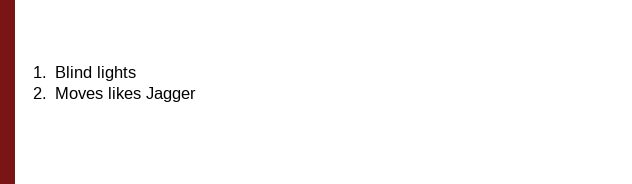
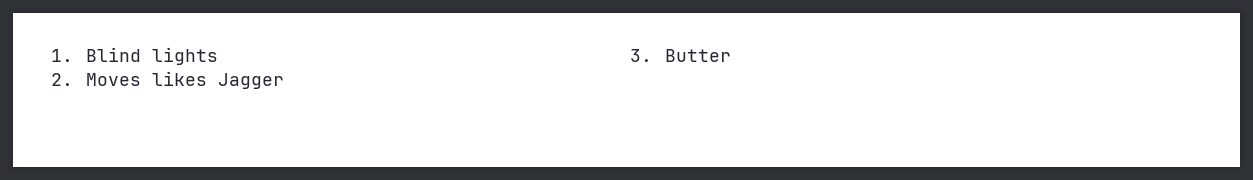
+ 3. Butter

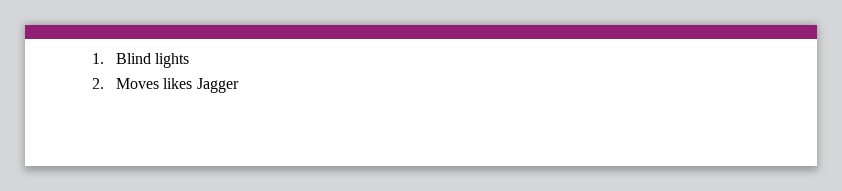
- 3. Butter

